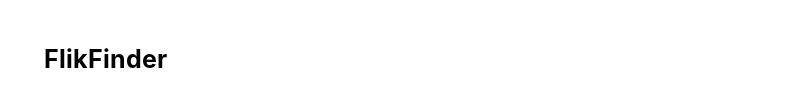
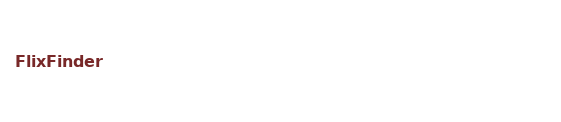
- FlikFinder
+ FlixFinder

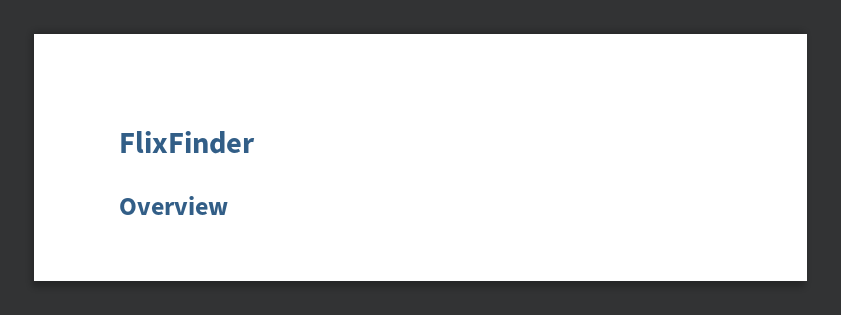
+ Overview

